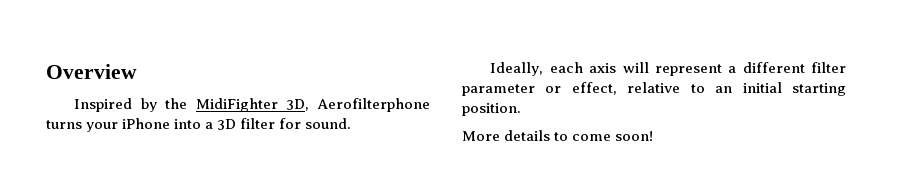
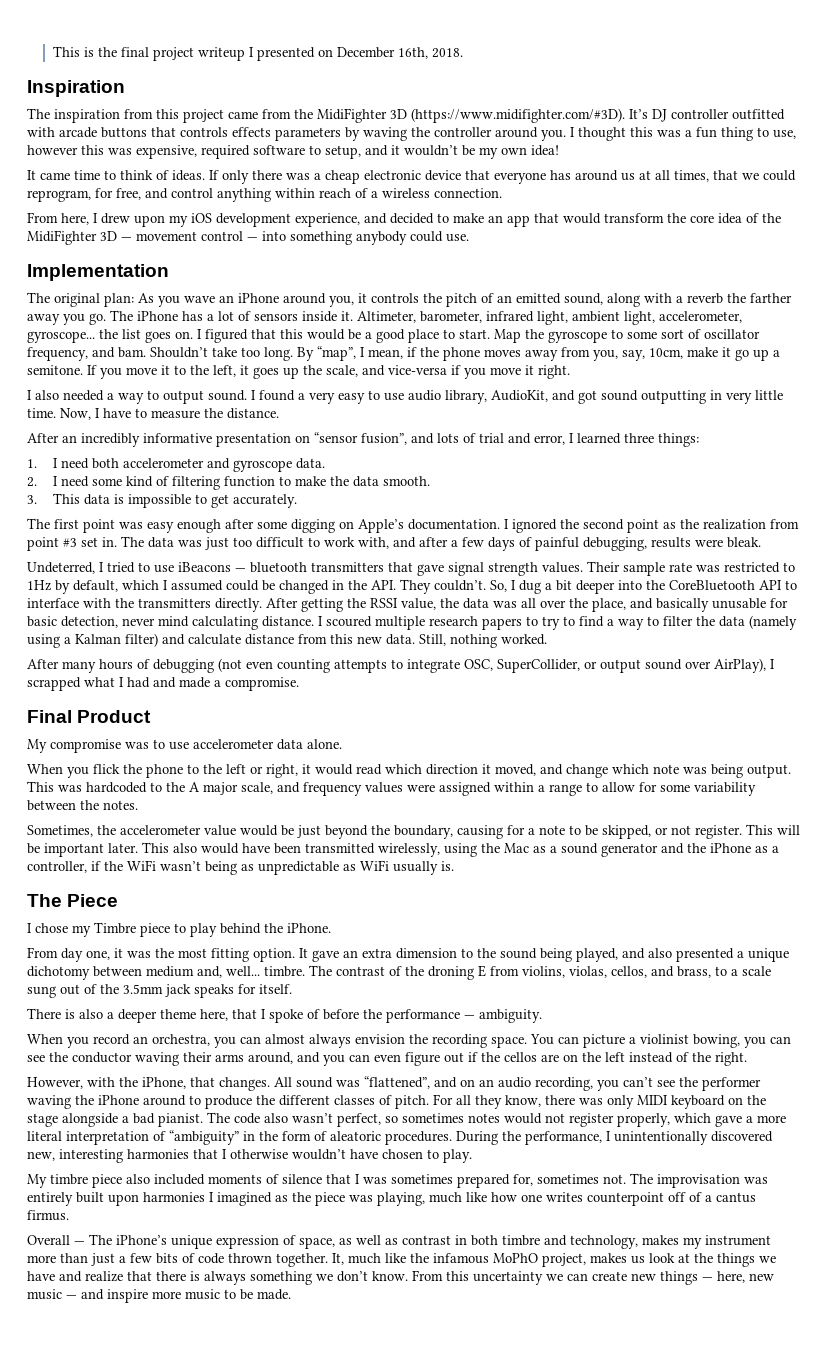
- Overview
- Inspired by the MidiFighter 3D, Aerofilterphone turns your iPhone into a 3D filter for sound.
- Ideally, each axis will represent a different filter parameter or effect, relative to an initial starting position.
- More details to come soon!
+ This is the final project writeup I presented on December 16th, 2018.
+ Inspiration
+ The inspiration from this project came from the MidiFighter 3D (https://www.midifighter.com/#3D). It’s DJ controller outfitted with arcade buttons that controls effects parameters by waving the controller around you. I thought this was a fun thing to use, however this was expensive, required software to setup, and it wouldn’t be my own idea!
+ It came time to think of ideas. If only there was a cheap electronic device that everyone has around us at all times, that we could reprogram, for free, and control anything within reach of a wireless connection.
+ From here, I drew upon my iOS development experience, and decided to make an app that would transform the core idea of the MidiFighter 3D — movement control — into something anybody could use.
+ Implementation
+ The original plan: As you wave an iPhone around you, it controls the pitch of an emitted sound, along with a reverb the farther away you go. The iPhone has a lot of sensors inside it. Altimeter, barometer, infrared light, ambient light, accelerometer, gyroscope... the list goes on. I figured that this would be a good place to start. Map the gyroscope to some sort of oscillator frequency, and bam. Shouldn’t take too long. By “map”, I mean, if the phone moves away from you, say, 10cm, make it go up a semitone. If you move it to the left, it goes up the scale, and vice-versa if you move it right.
+ I also needed a way to output sound. I found a very easy to use audio library, AudioKit, and got sound outputting in very little time. Now, I have to measure the distance.
+ After an incredibly informative presentation on “sensor fusion”, and lots of trial and error, I learned three things:
+ 1. I need both accelerometer and gyroscope data.
+ 2. I need some kind of filtering function to make the data smooth.
+ 3. This data is impossible to get accurately.
+ The first point was easy enough after some digging on Apple’s documentation. I ignored the second point as the realization from point #3 set in. The data was just too difficult to work with, and after a few days of painful debugging, results were bleak.
+ Undeterred, I tried to use iBeacons — bluetooth transmitters that gave signal strength values. Their sample rate was restricted to 1Hz by default, which I assumed could be changed in the API. They couldn’t. So, I dug a bit deeper into the CoreBluetooth API to interface with the transmitters directly. After getting the RSSI value, the data was all over the place, and basically unusable for basic detection, never mind calculating distance. I scoured multiple research papers to try to find a way to filter the data (namely using a Kalman filter) and calculate distance from this new data. Still, nothing worked.
+ After many hours of debugging (not even counting attempts to integrate OSC, SuperCollider, or output sound over AirPlay), I scrapped what I had and made a compromise.
+ Final Product
+ My compromise was to use accelerometer data alone.
+ When you flick the phone to the left or right, it would read which direction it moved, and change which note was being output. This was hardcoded to the A major scale, and frequency values were assigned within a range to allow for some variability between the notes.
+ Sometimes, the accelerometer value would be just beyond the boundary, causing for a note to be skipped, or not register. This will be important later. This also would have been transmitted wirelessly, using the Mac as a sound generator and the iPhone as a controller, if the WiFi wasn’t being as unpredictable as WiFi usually is.
+ The Piece
+ I chose my Timbre piece to play behind the iPhone.
+ From day one, it was the most fitting option. It gave an extra dimension to the sound being played, and also presented a unique dichotomy between medium and, well... timbre. The contrast of the droning E from violins, violas, cellos, and brass, to a scale sung out of the 3.5mm jack speaks for itself.
+ There is also a deeper theme here, that I spoke of before the performance — ambiguity.
+ When you record an orchestra, you can almost always envision the recording space. You can picture a violinist bowing, you can see the conductor waving their arms around, and you can even figure out if the cellos are on the left instead of the right.
+ However, with the iPhone, that changes. All sound was “flattened”, and on an audio recording, you can’t see the performer waving the iPhone around to produce the different classes of pitch. For all they know, there was only MIDI keyboard on the stage alongside a bad pianist. The code also wasn’t perfect, so sometimes notes would not register properly, which gave a more literal interpretation of “ambiguity” in the form of aleatoric procedures. During the performance, I unintentionally discovered new, interesting harmonies that I otherwise wouldn’t have chosen to play.
+ My timbre piece also included moments of silence that I was sometimes prepared for, sometimes not. The improvisation was entirely built upon harmonies I imagined as the piece was playing, much like how one writes counterpoint off of a cantus firmus.
+ Overall — The iPhone’s unique expression of space, as well as contrast in both timbre and technology, makes my instrument more than just a few bits of code thrown together. It, much like the infamous MoPhO project, makes us look at the things we have and realize that there is always something we don’t know. From this uncertainty we can create new things — here, new music — and inspire more music to be made.

